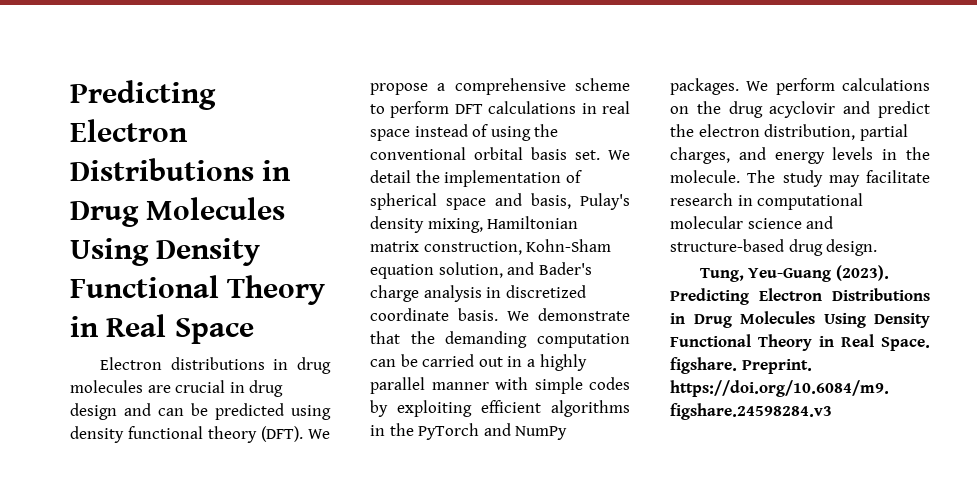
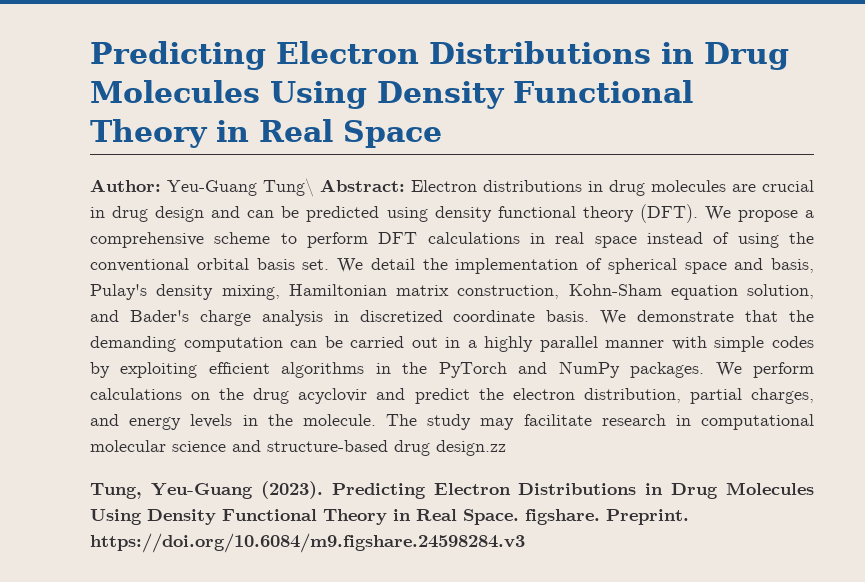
- Electron distributions in drug molecules are crucial in drug design and can be predicted using density functional theory (DFT).
+ Author: Yeu-Guang Tung\ Abstract: Electron distributions in drug molecules are crucial in drug design and can be predicted using density functional theory (DFT).
- The study may facilitate research in computational molecular science and structure-based drug design.
+ The study may facilitate research in computational molecular science and structure-based drug design.zz

